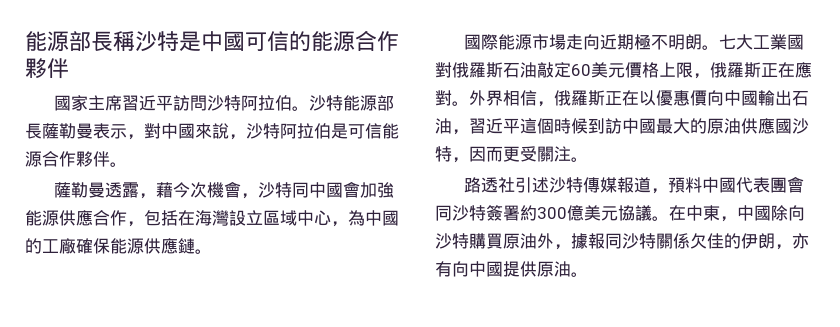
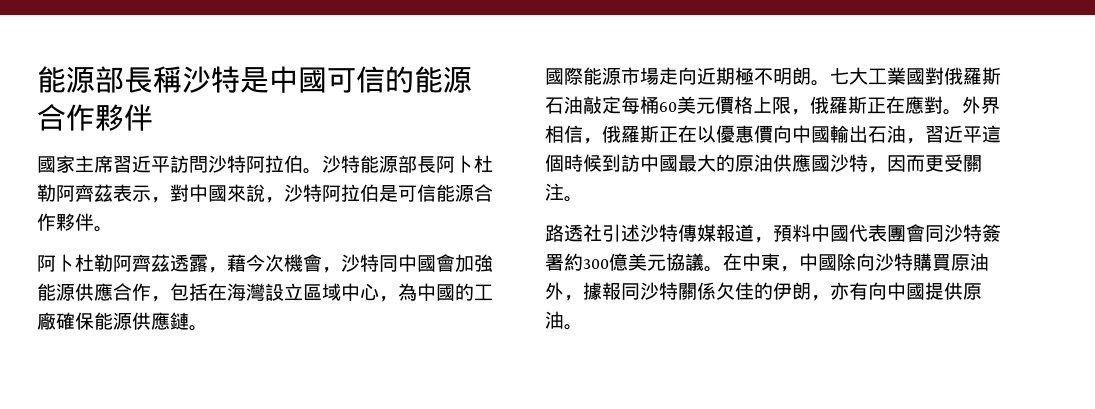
- 沙特能源部長薩勒曼表示，對中國來說，沙特阿拉伯是可信能源合作夥伴。
+ 沙特能源部長阿卜杜勒阿齊茲表示，對中國來說，沙特阿拉伯是可信能源合作夥伴。
- 薩勒曼透露，藉今次機會，沙特同中國會加強能源供應合作，包括在海灣設立區域中心，為中國的工廠確保能源供應鏈。
+ 阿卜杜勒阿齊茲透露，藉今次機會，沙特同中國會加強能源供應合作，包括在海灣設立區域中心，為中國的工廠確保能源供應鏈。
- 七大工業國對俄羅斯石油敲定60美元價格上限，俄羅斯正在應對。
+ 七大工業國對俄羅斯石油敲定每桶60美元價格上限，俄羅斯正在應對。

